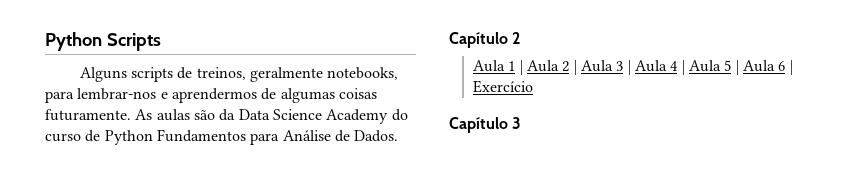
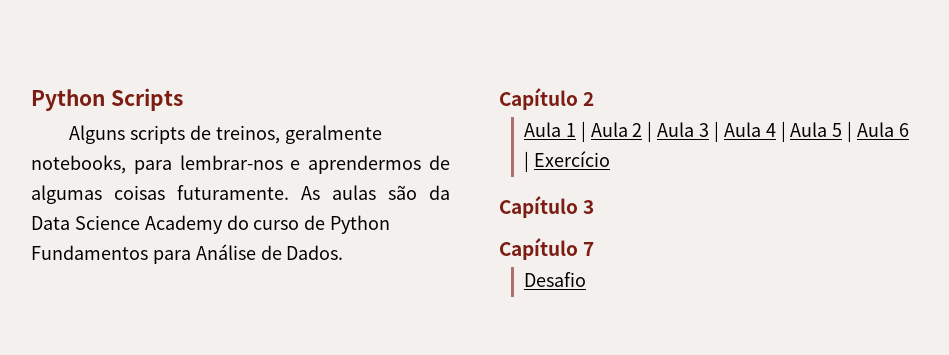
+ Capítulo 7
+ Desafio

